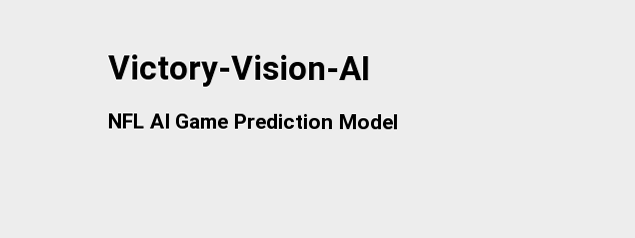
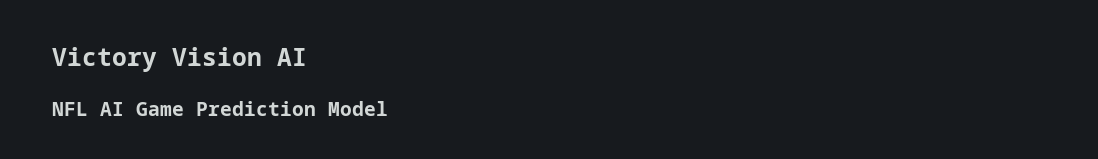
- Victory-Vision-AI
+ Victory Vision AI

